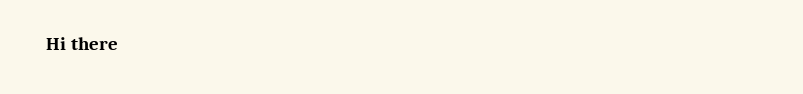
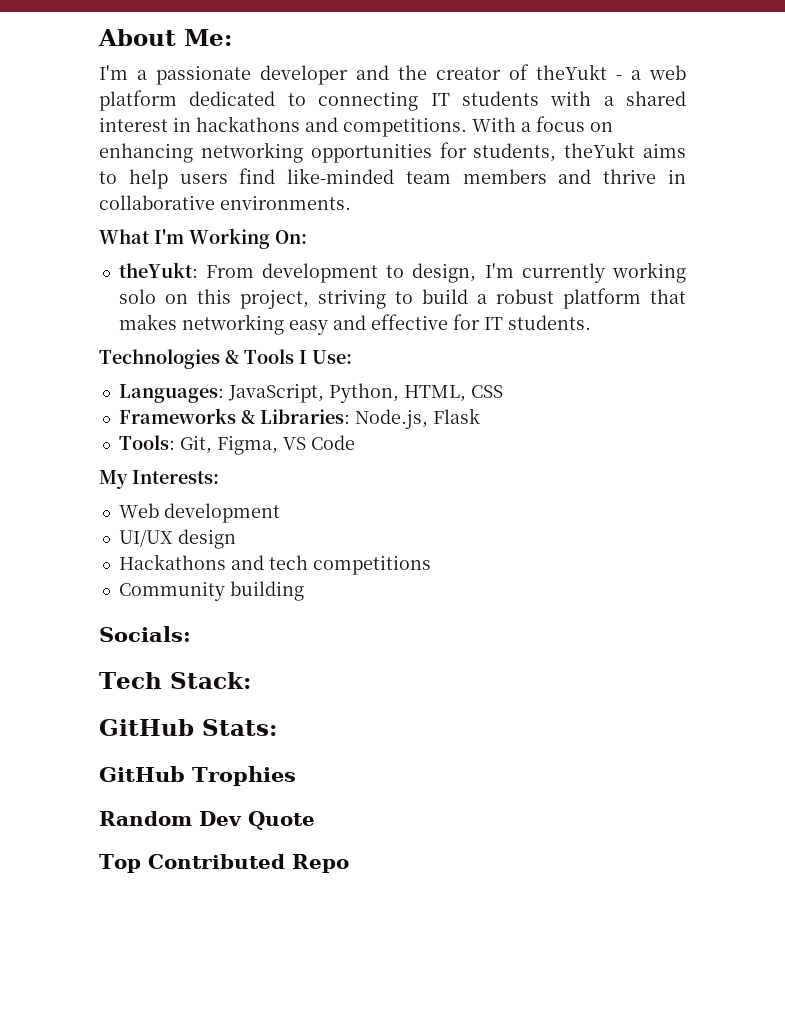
- Hi there
+ About Me:
+ I'm a passionate developer and the creator of theYukt - a web platform dedicated to connecting IT students with a shared interest in hackathons and competitions. With a focus on enhancing networking opportunities for students, theYukt aims to help users find like-minded team members and thrive in collaborative environments.
+ What I'm Working On:
+ theYukt: From development to design, I'm currently working solo on this project, striving to build a robust platform that makes networking easy and effective for IT students.
+ Technologies & Tools I Use:
+ Languages: JavaScript, Python, HTML, CSS
+ Frameworks & Libraries: Node.js, Flask
+ Tools: Git, Figma, VS Code
+ My Interests:
+ Web development
+ UI/UX design
+ Hackathons and tech competitions
+ Community building
+ Socials:
+ Tech Stack:
+ GitHub Stats:
+ GitHub Trophies
+ Random Dev Quote
+ Top Contributed Repo

